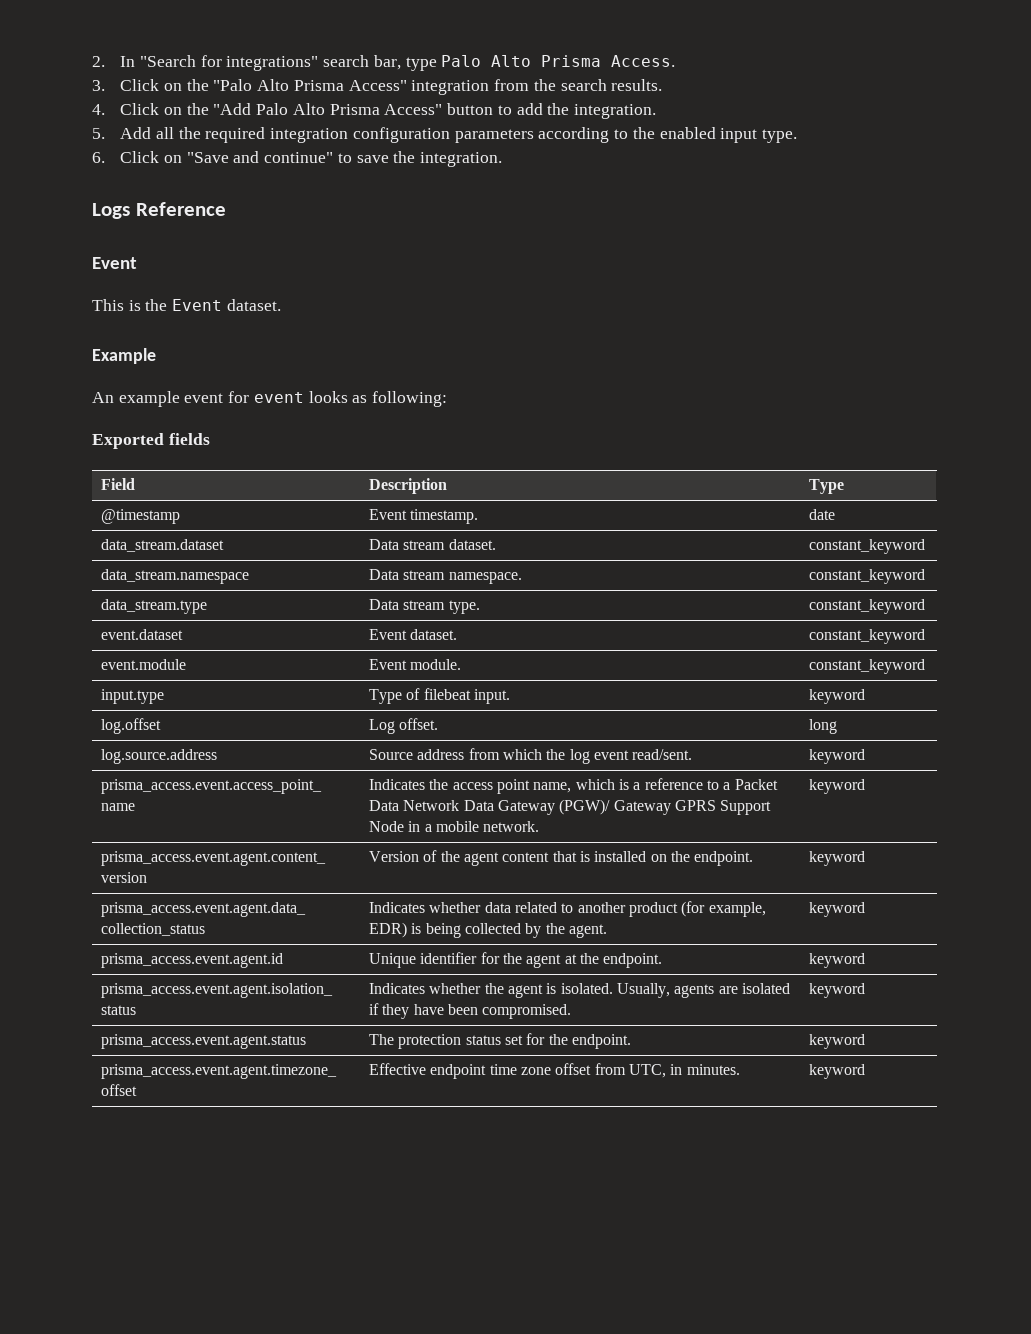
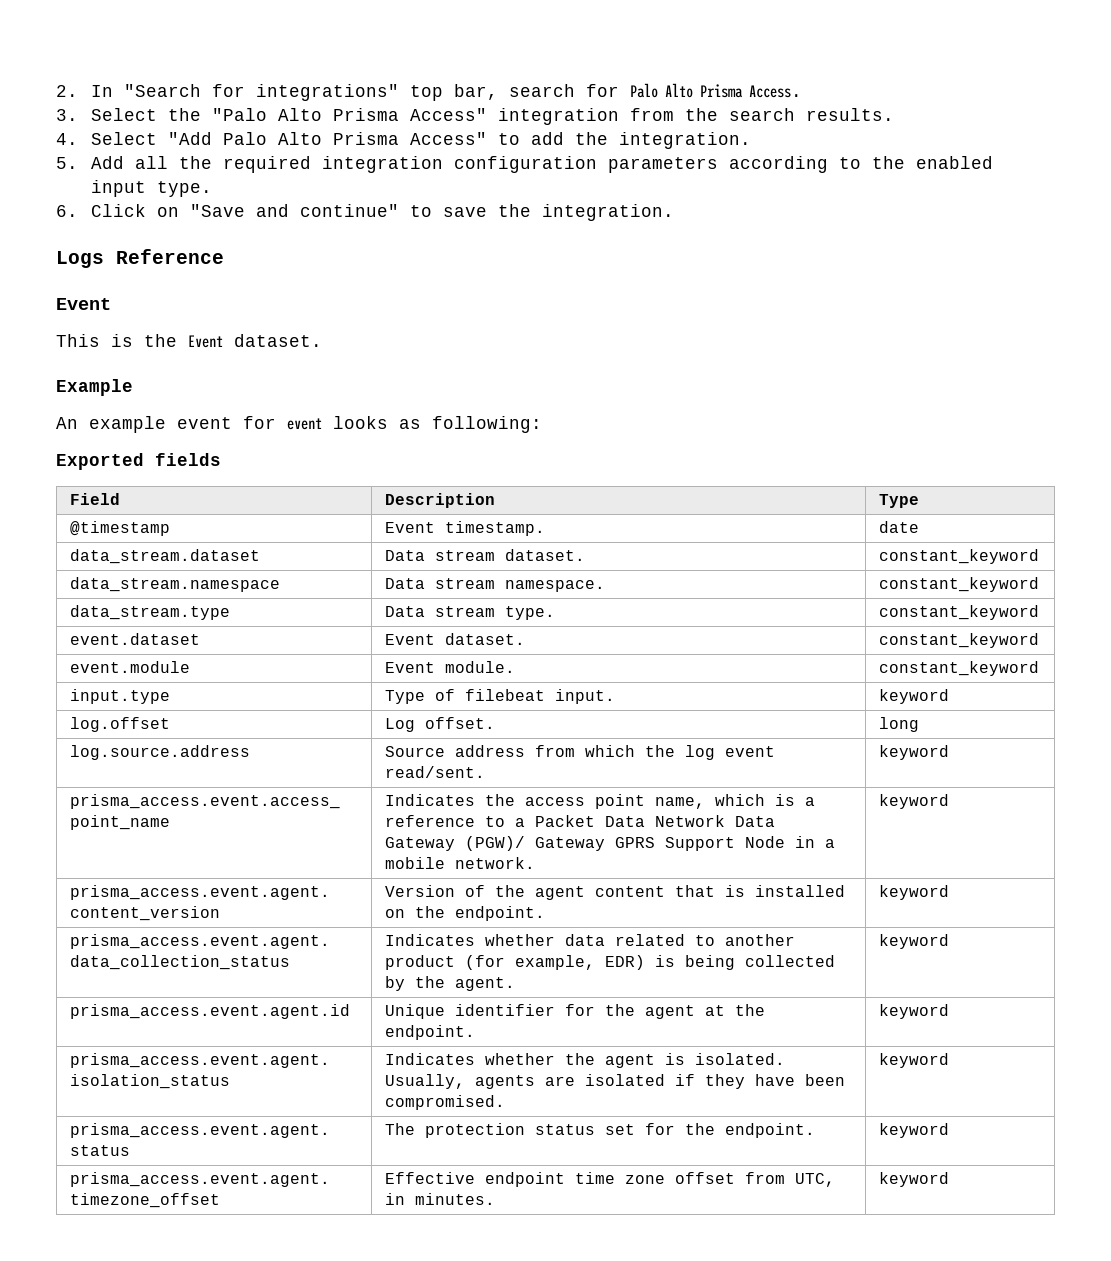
- 2. In "Search for integrations" search bar, type Palo Alto Prisma Access.
+ 2. In "Search for integrations" top bar, search for Palo Alto Prisma Access.
- 3. Click on the "Palo Alto Prisma Access" integration from the search results.
+ 3. Select the "Palo Alto Prisma Access" integration from the search results.
- 4. Click on the "Add Palo Alto Prisma Access" button to add the integration.
+ 4. Select "Add Palo Alto Prisma Access" to add the integration.

